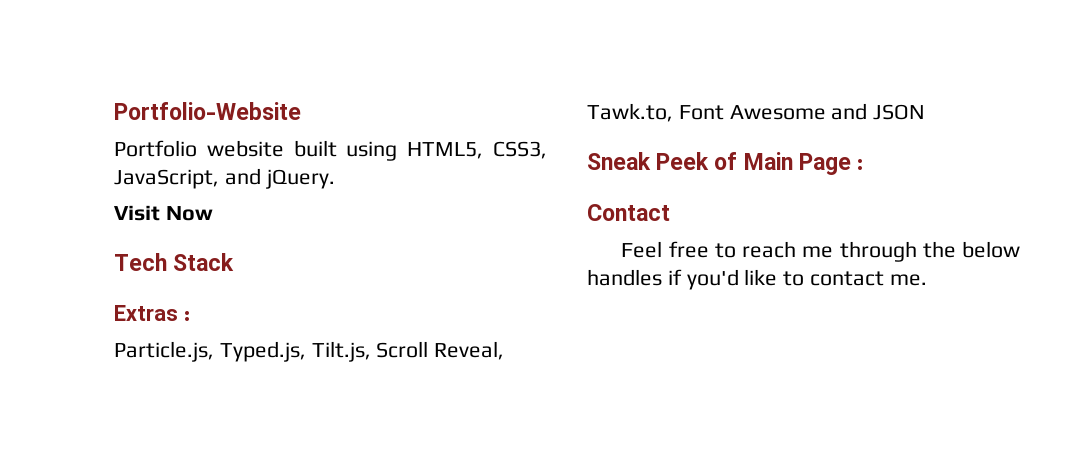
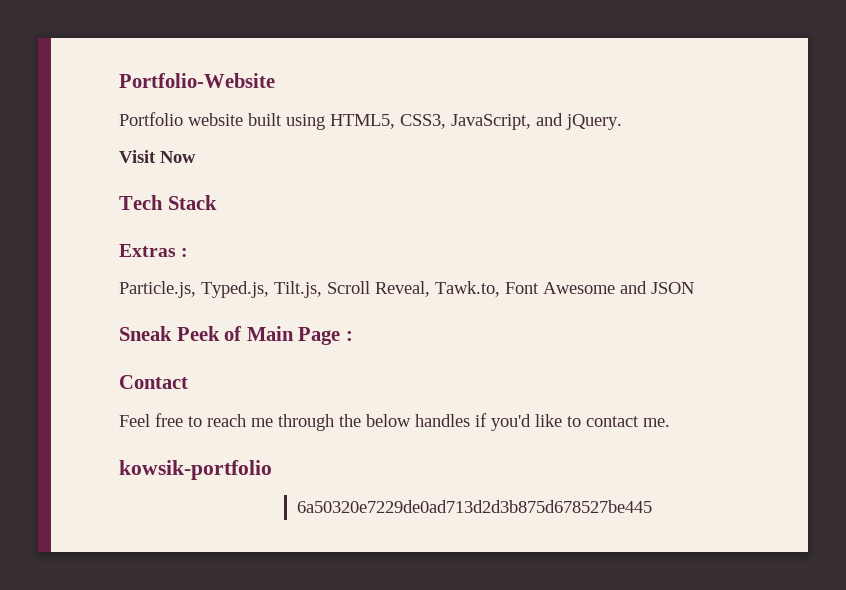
+ kowsik-portfolio
+ 6a50320e7229de0ad713d2d3b875d678527be445

